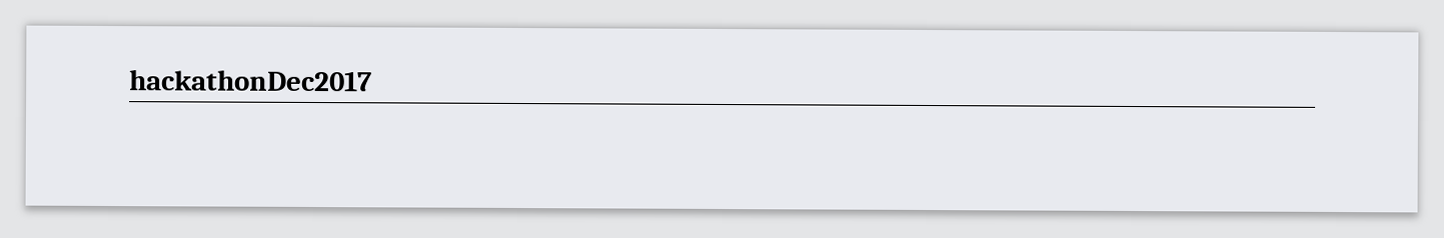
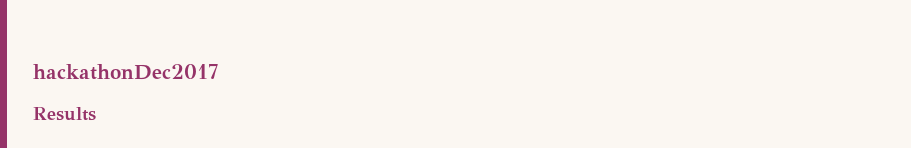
+ Results

